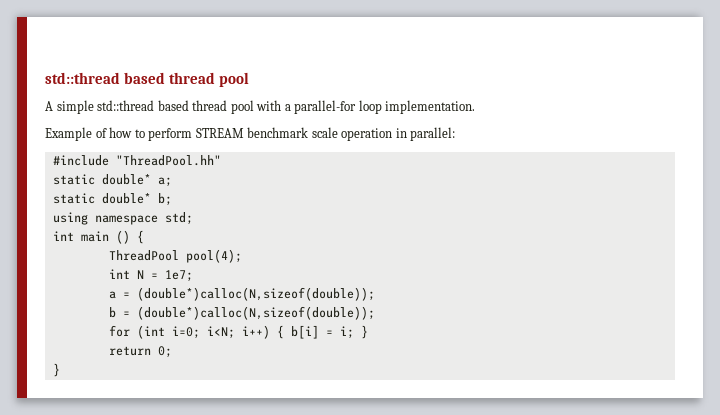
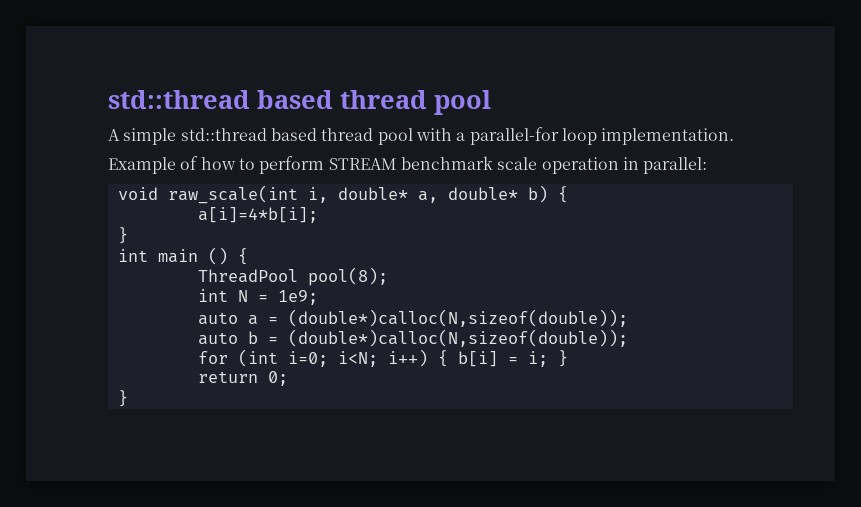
- #include "ThreadPool.hh"
- static double* a;
- static double* b;
- using namespace std;
+ void raw_scale(int i, double* a, double* b) {
+ a[i]=4*b[i];
+ }
- ThreadPool pool(4);
+ ThreadPool pool(8);
- int N = 1e7;
- a = (double*)calloc(N,sizeof(double));
+ int N = 1e9;
+ auto a = (double*)calloc(N,sizeof(double));
- b = (double*)calloc(N,sizeof(double));
+ auto b = (double*)calloc(N,sizeof(double));

